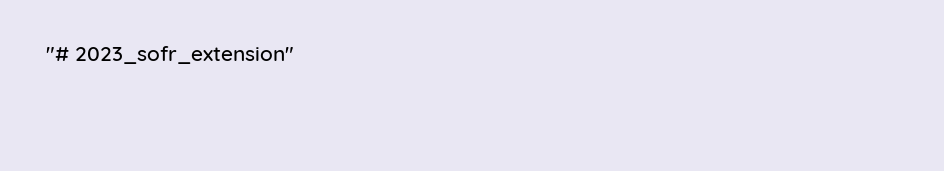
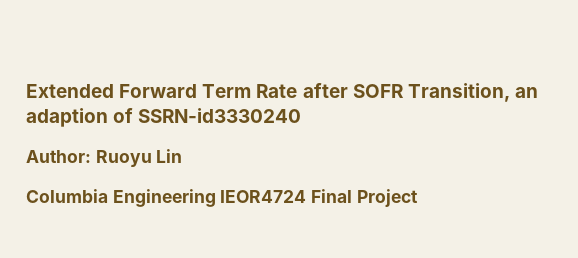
- "# 2023_sofr_extension"
+ Extended Forward Term Rate after SOFR Transition, an adaption of SSRN-id3330240
+ Author: Ruoyu Lin
+ Columbia Engineering IEOR4724 Final Project

